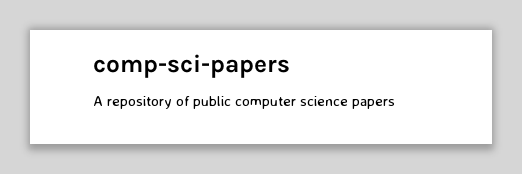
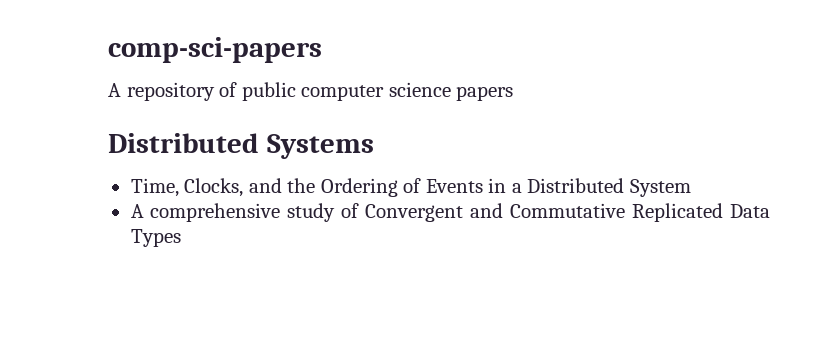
+ Distributed Systems
+ Time, Clocks, and the Ordering of Events in a Distributed System
+ A comprehensive study of Convergent and Commutative Replicated Data Types

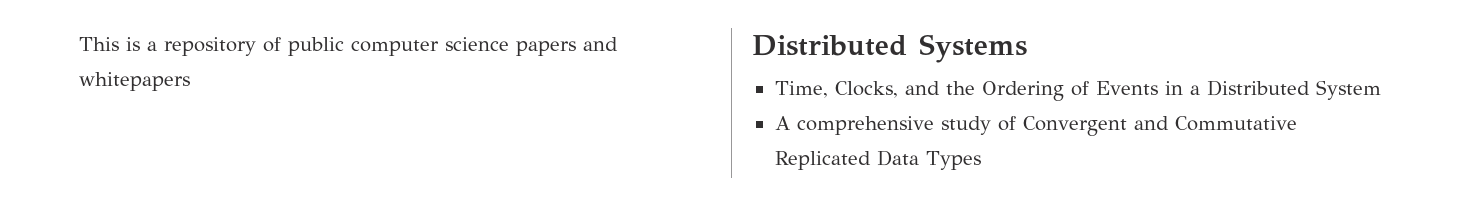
- comp-sci-papers
- A repository of public computer science papers
+ This is a repository of public computer science papers and whitepapers

